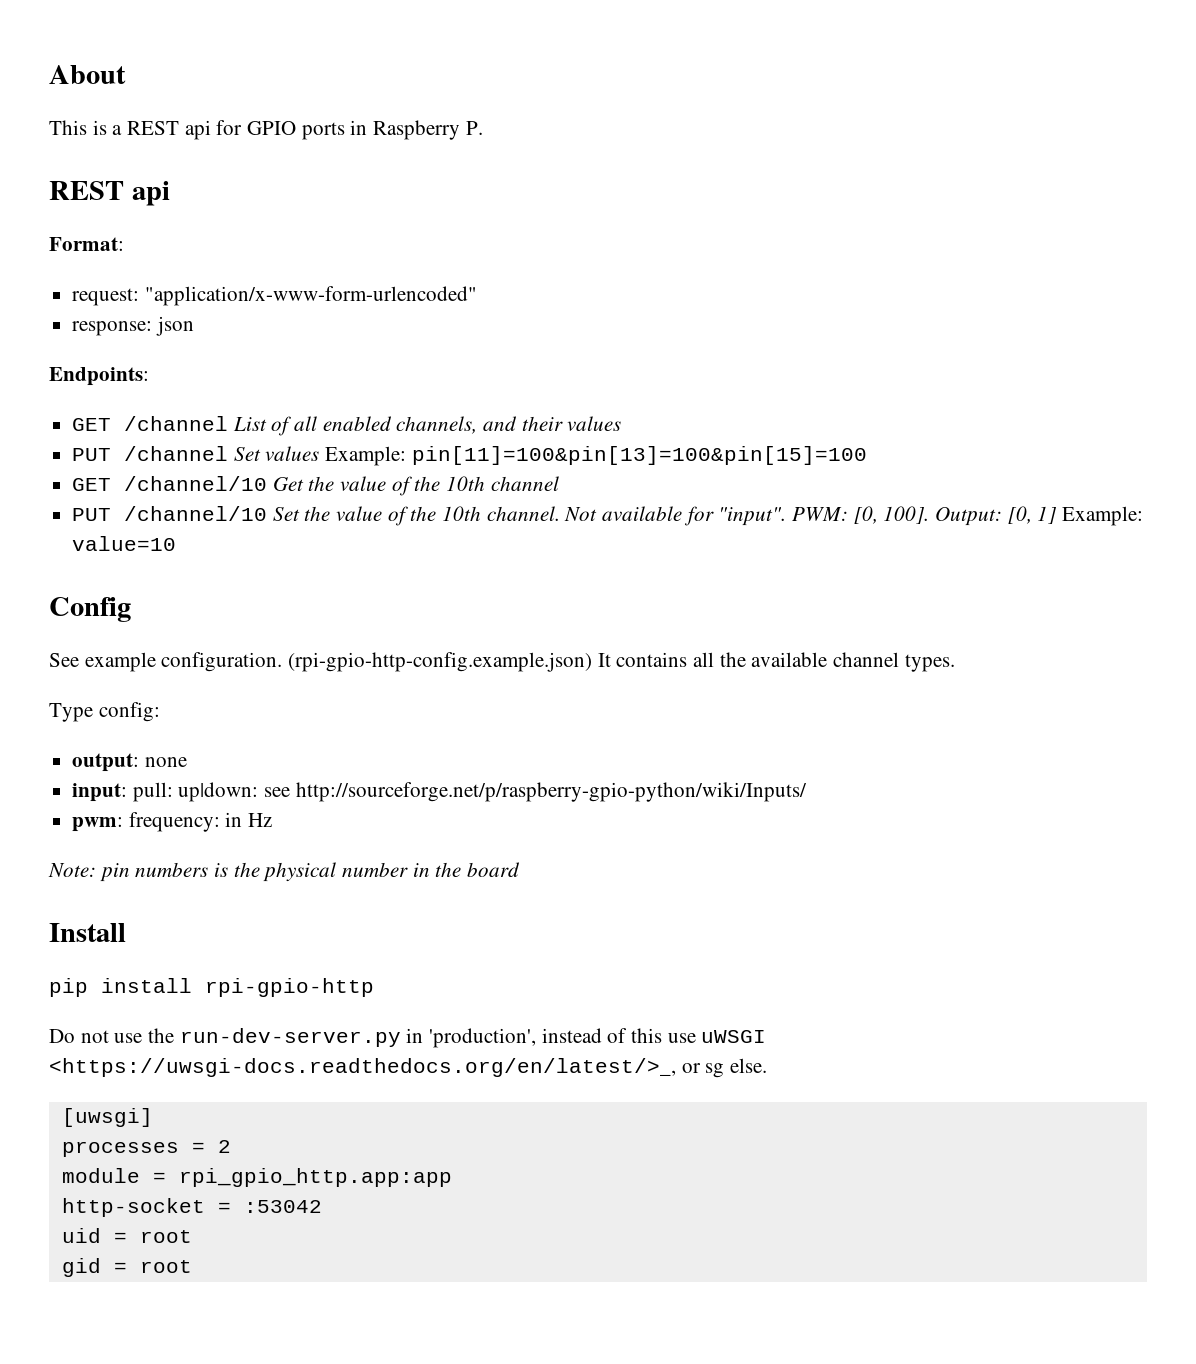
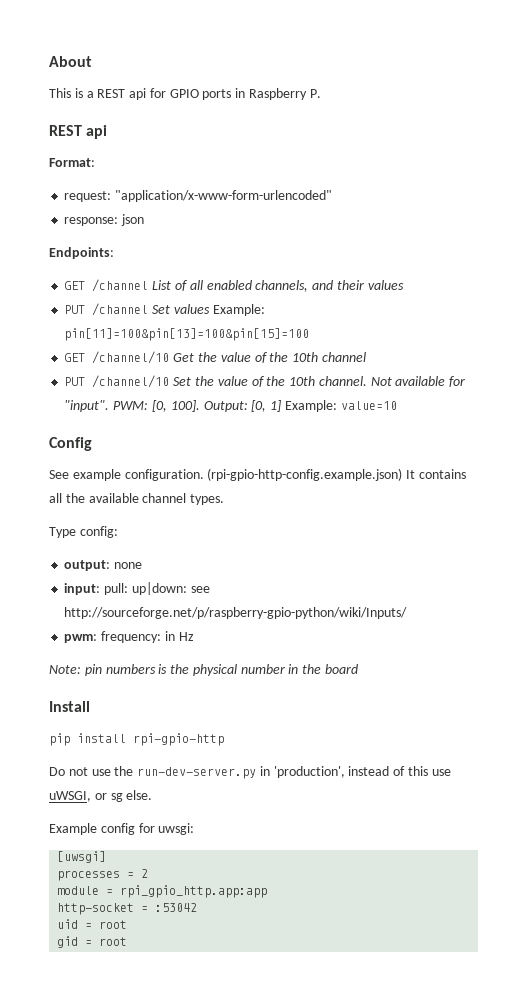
- Do not use the run-dev-server.py in 'production', instead of this use uWSGI <https://uwsgi-docs.readthedocs.org/en/latest/>_, or sg else.
+ Do not use the run-dev-server.py in 'production', instead of this use uWSGI, or sg else.
+ Example config for uwsgi:

